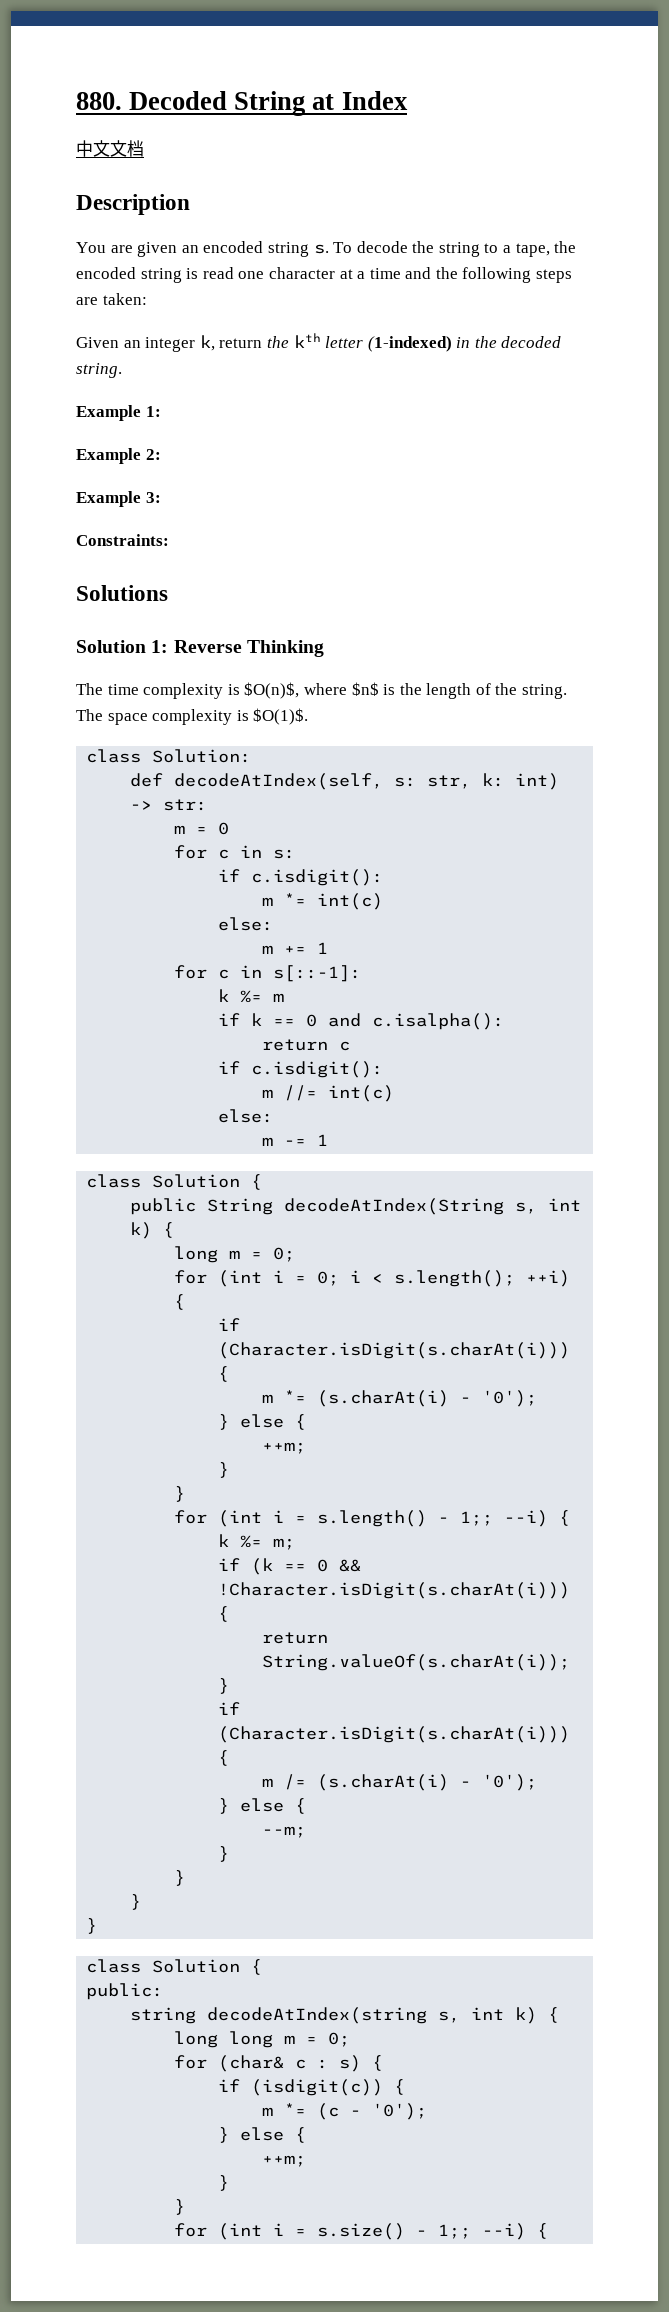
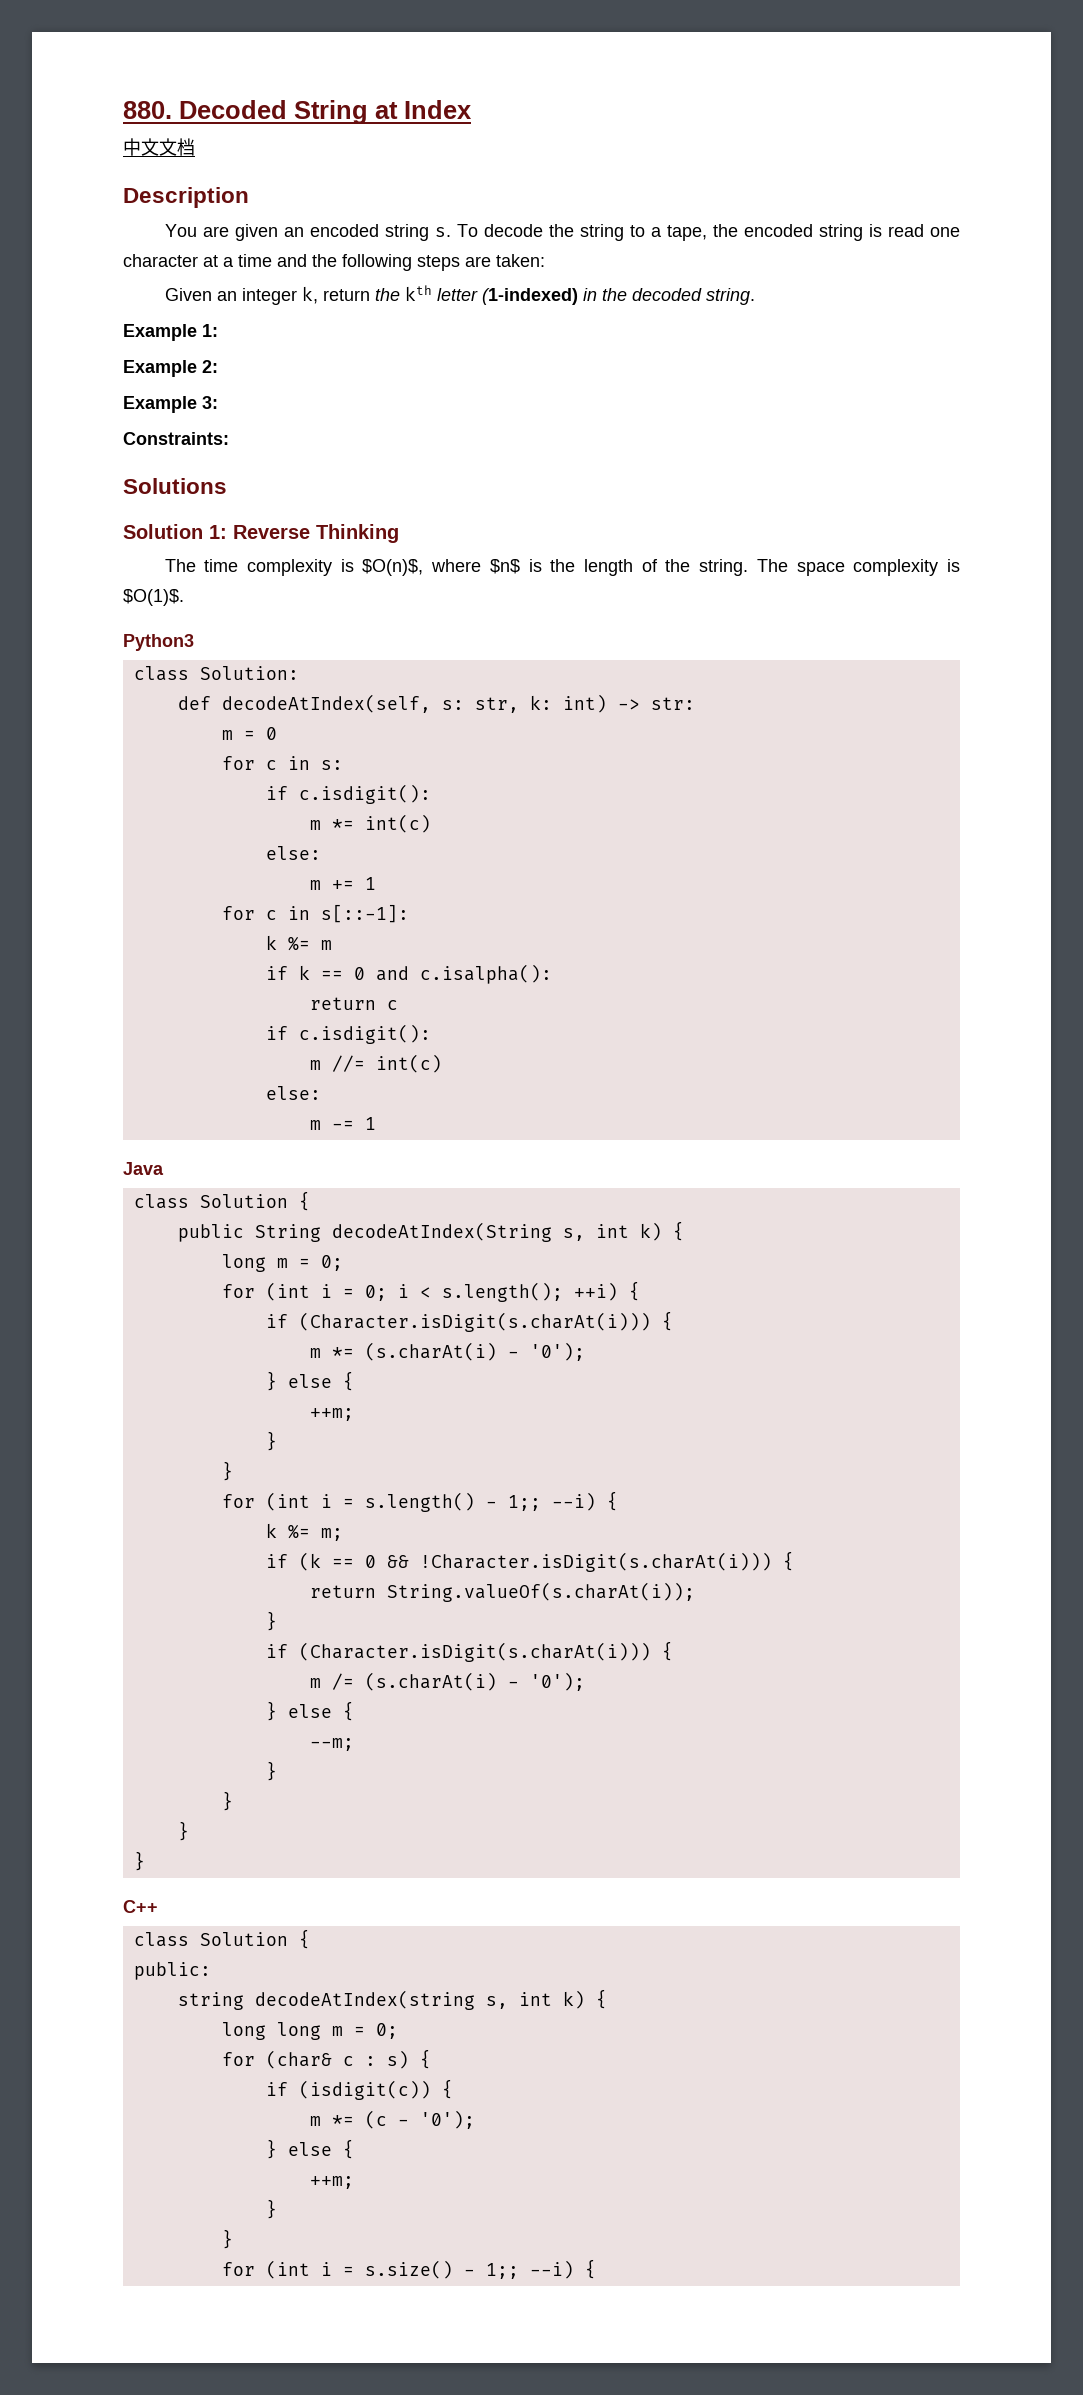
+ Python3
+ Java
+ C++

